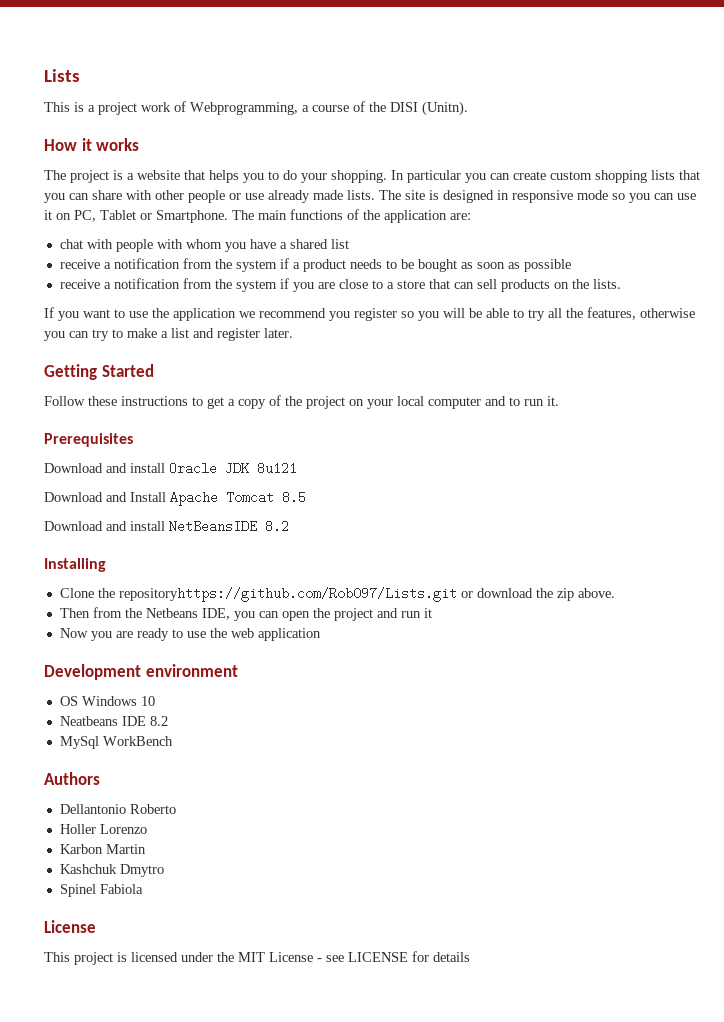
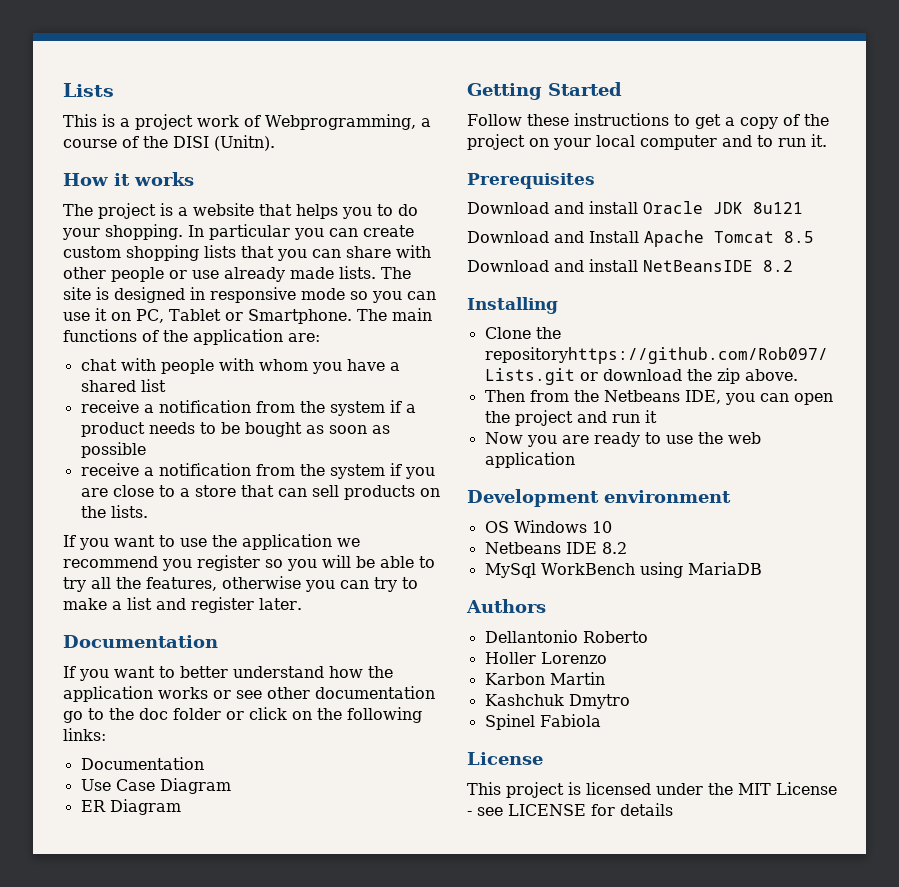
  If you want to use the application we recommend you register so you will be able to try all the features, otherwise you can try to make a list and register later.
+ Documentation
+ If you want to better understand how the application works or see other documentation go to the doc folder or click on the following links:
+ Documentation
+ Use Case Diagram
+ ER Diagram
- Neatbeans IDE 8.2
+ Netbeans IDE 8.2
- MySql WorkBench
+ MySql WorkBench using MariaDB

